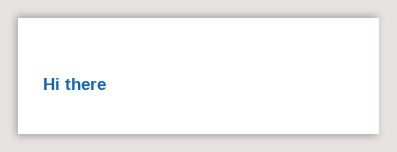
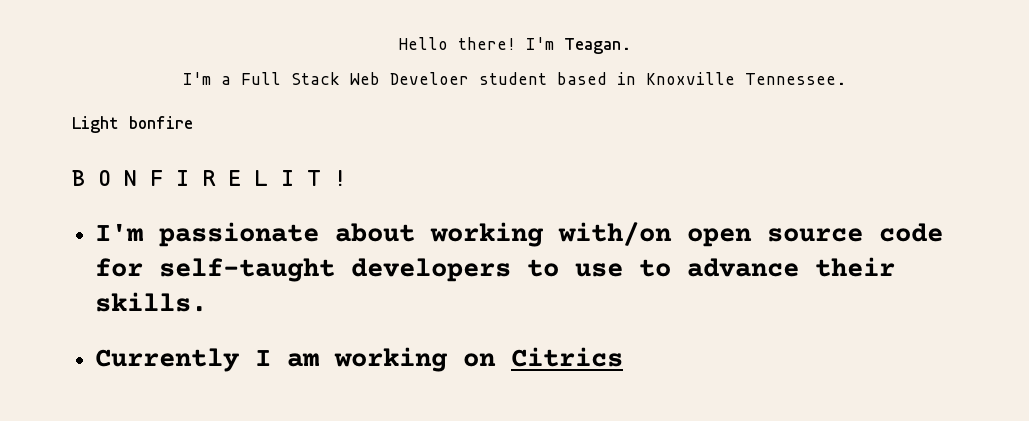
- Hi there
+ Hello there! I'm Teagan.
+ I'm a Full Stack Web Develoer student based in Knoxville Tennessee.
+ Light bonfire
+ B O N F I R E L I T !
+ I'm passionate about working with/on open source code for self-taught developers to use to advance their skills.
+ Currently I am working on Citrics

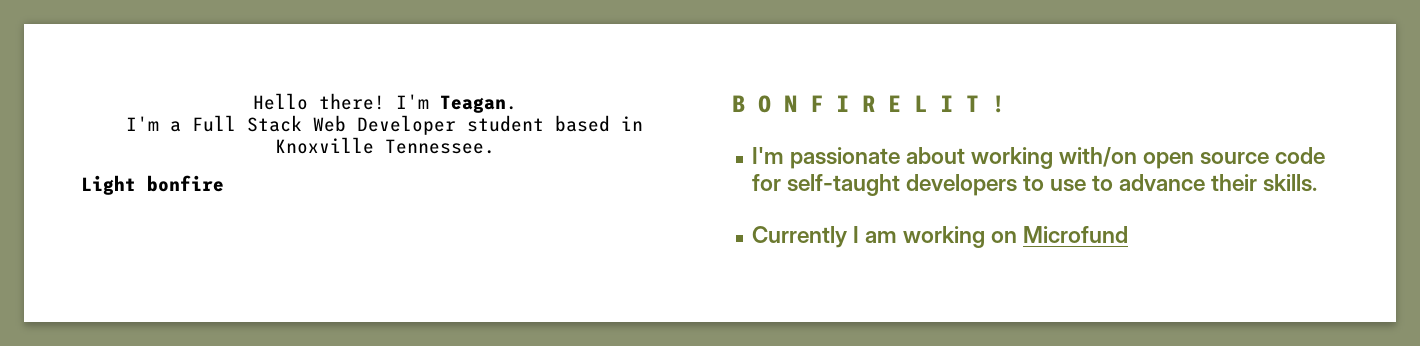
- I'm a Full Stack Web Develoer student based in Knoxville Tennessee.
+ I'm a Full Stack Web Developer student based in Knoxville Tennessee.
- Currently I am working on Citrics
+ Currently I am working on Microfund

